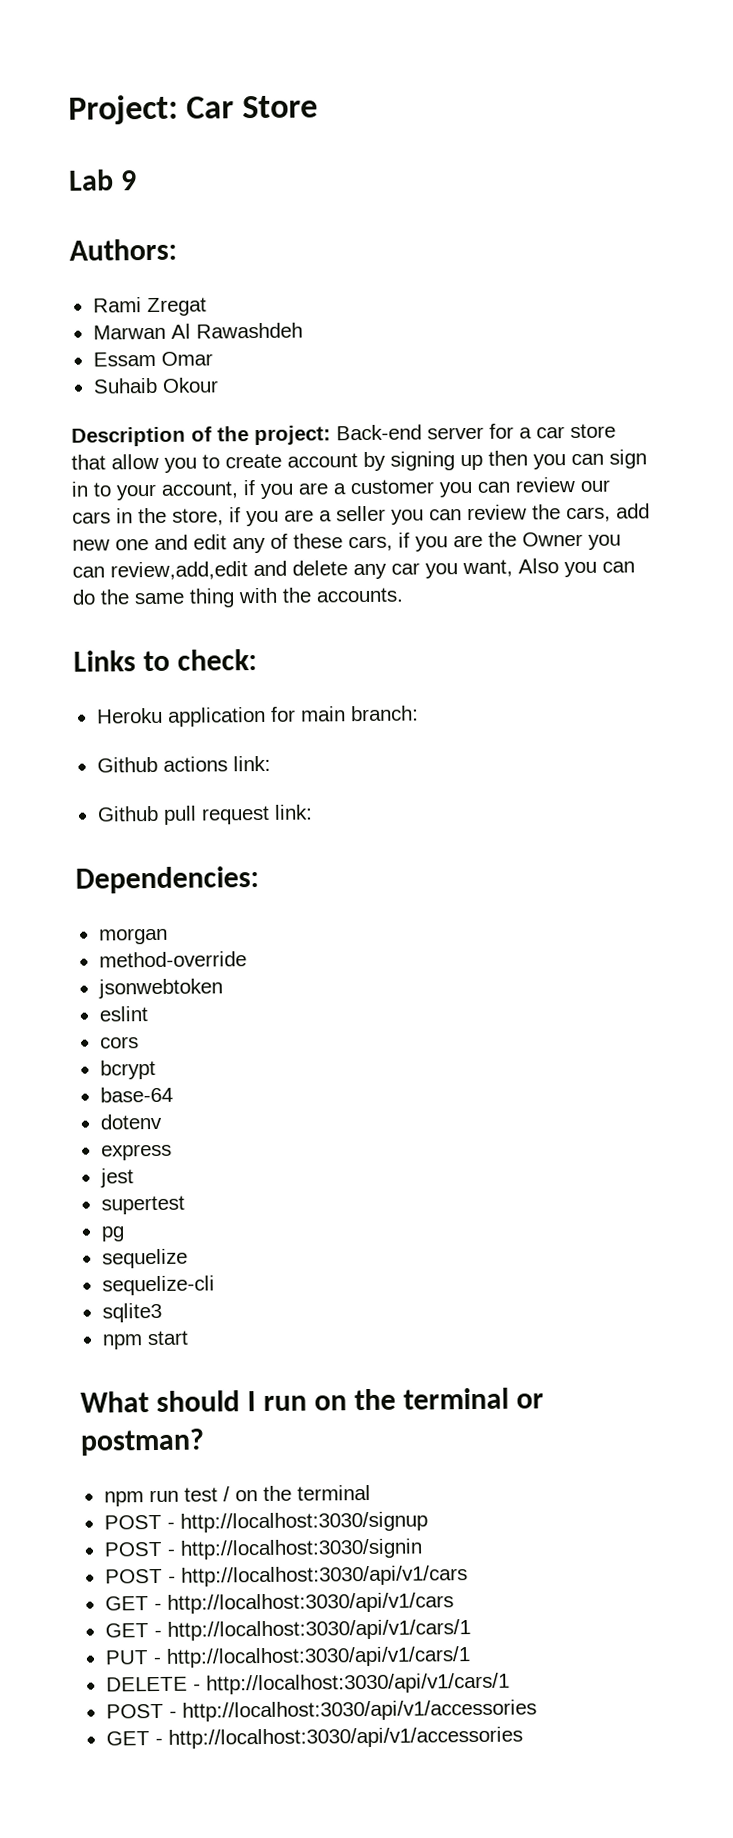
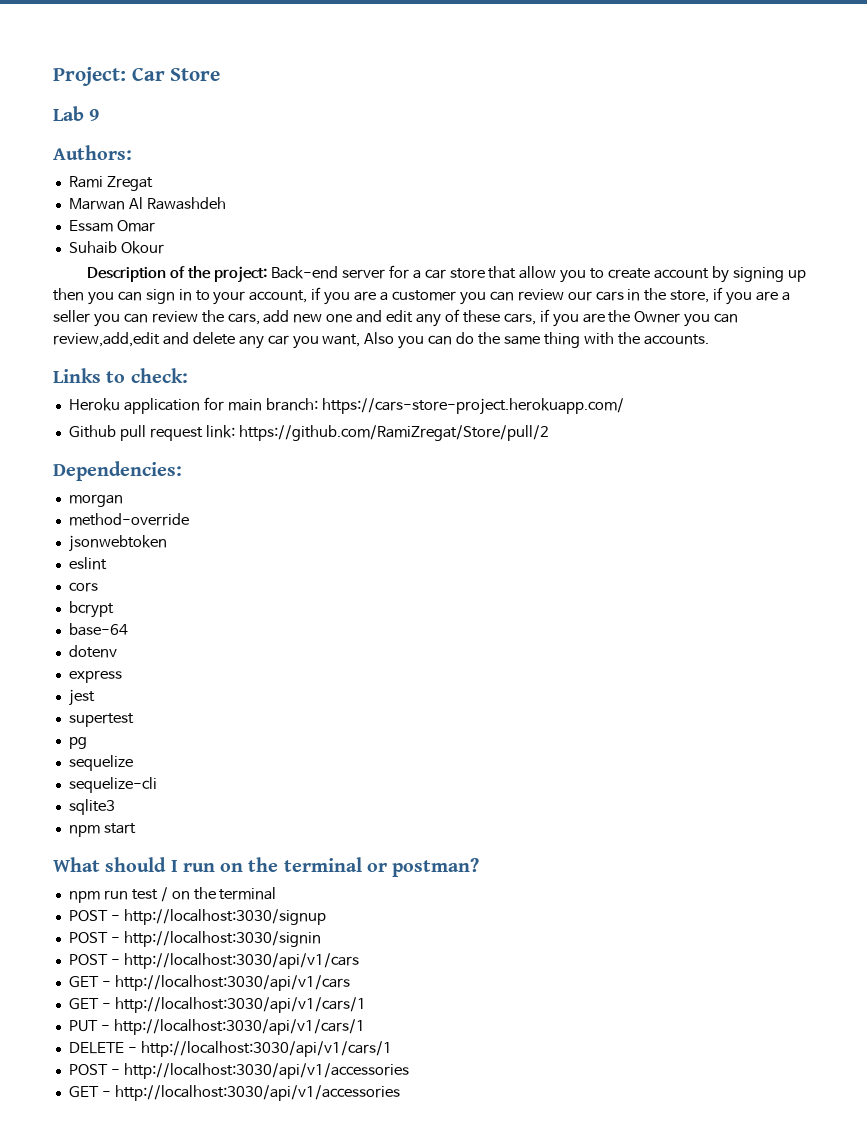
- Heroku application for main branch:
- Github actions link:
+ Heroku application for main branch: https://cars-store-project.herokuapp.com/
- Github pull request link:
+ Github pull request link: https://github.com/RamiZregat/Store/pull/2

